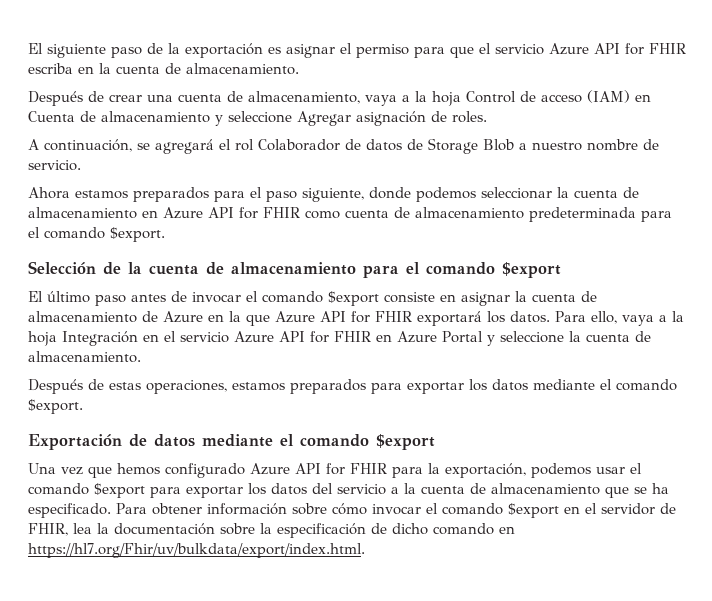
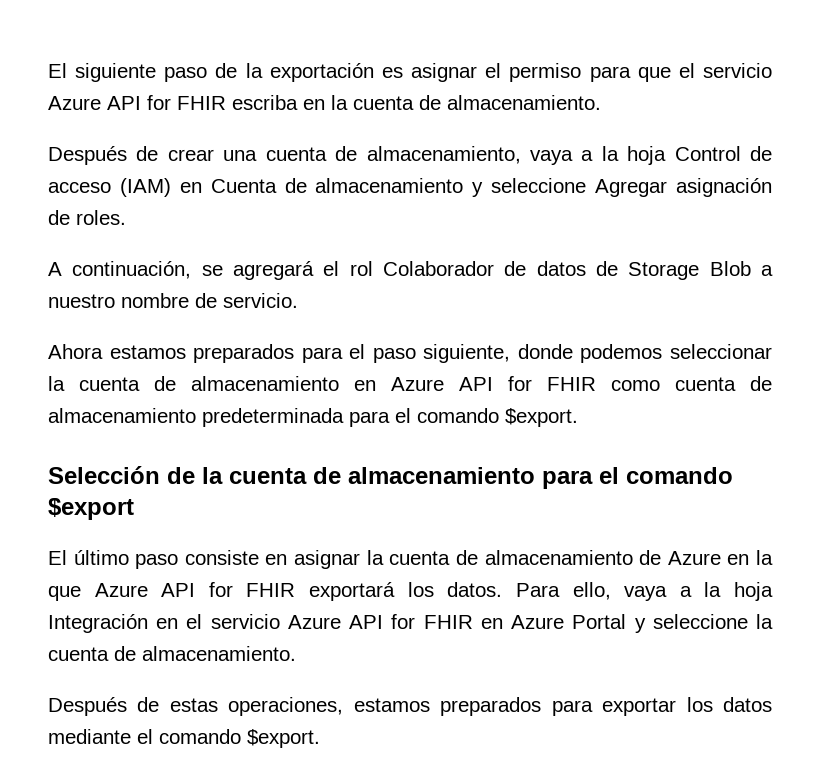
- El último paso antes de invocar el comando $export consiste en asignar la cuenta de almacenamiento de Azure en la que Azure API for FHIR exportará los datos.
+ El último paso consiste en asignar la cuenta de almacenamiento de Azure en la que Azure API for FHIR exportará los datos.
- Exportación de datos mediante el comando $export
- Una vez que hemos configurado Azure API for FHIR para la exportación, podemos usar el comando $export para exportar los datos del servicio a la cuenta de almacenamiento que se ha especificado. Para obtener información sobre cómo invocar el comando $export en el servidor de FHIR, lea la documentación sobre la especificación de dicho comando en https://hl7.org/Fhir/uv/bulkdata/export/index.html.

